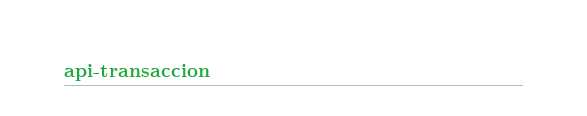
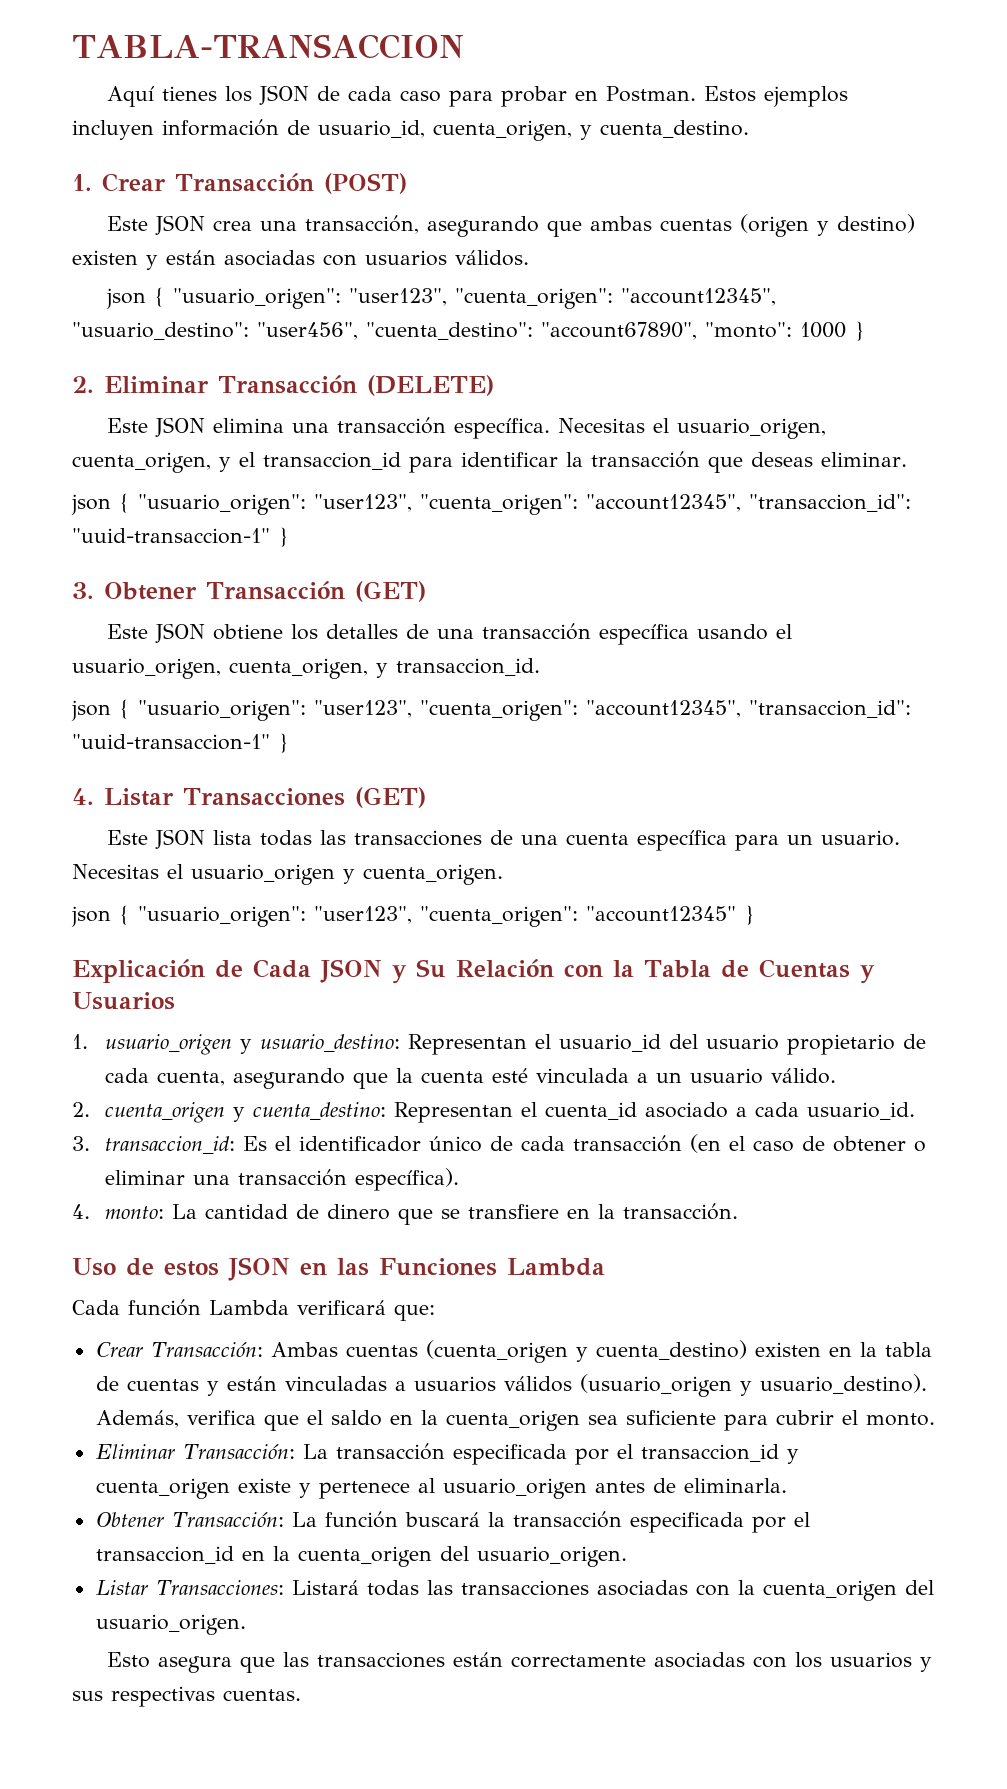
- api-transaccion
+ TABLA-TRANSACCION
+ Aquí tienes los JSON de cada caso para probar en Postman. Estos ejemplos incluyen información de usuario_id, cuenta_origen, y cuenta_destino.
+ 1. Crear Transacción (POST)
+ Este JSON crea una transacción, asegurando que ambas cuentas (origen y destino) existen y están asociadas con usuarios válidos.
+ json { "usuario_origen": "user123", "cuenta_origen": "account12345", "usuario_destino": "user456", "cuenta_destino": "account67890", "monto": 1000 }
+ 2. Eliminar Transacción (DELETE)
+ Este JSON elimina una transacción específica. Necesitas el usuario_origen, cuenta_origen, y el transaccion_id para identificar la transacción que deseas eliminar.
+ json { "usuario_origen": "user123", "cuenta_origen": "account12345", "transaccion_id": "uuid-transaccion-1" }
+ 3. Obtener Transacción (GET)
+ Este JSON obtiene los detalles de una transacción específica usando el usuario_origen, cuenta_origen, y transaccion_id.
+ json { "usuario_origen": "user123", "cuenta_origen": "account12345", "transaccion_id": "uuid-transaccion-1" }
+ 4. Listar Transacciones (GET)
+ Este JSON lista todas las transacciones de una cuenta específica para un usuario. Necesitas el usuario_origen y cuenta_origen.
+ json { "usuario_origen": "user123", "cuenta_origen": "account12345" }
+ Explicación de Cada JSON y Su Relación con la Tabla de Cuentas y Usuarios
+ 1. usuario_origen y usuario_destino: Representan el usuario_id del usuario propietario de cada cuenta, asegurando que la cuenta esté vinculada a un usuario válido.
+ 2. cuenta_origen y cuenta_destino: Representan el cuenta_id asociado a cada usuario_id.
+ 3. transaccion_id: Es el identificador único de cada transacción (en el caso de obtener o eliminar una transacción específica).
+ 4. monto: La cantidad de dinero que se transfiere en la transacción.
+ Uso de estos JSON en las Funciones Lambda
+ Cada función Lambda verificará que:
+ Crear Transacción: Ambas cuentas (cuenta_origen y cuenta_destino) existen en la tabla de cuentas y están vinculadas a usuarios válidos (usuario_origen y usuario_destino). Además, verifica que el saldo en la cuenta_origen sea suficiente para cubrir el monto.
+ Eliminar Transacción: La transacción especificada por el transaccion_id y cuenta_origen existe y pertenece al usuario_origen antes de eliminarla.
+ Obtener Transacción: La función buscará la transacción especificada por el transaccion_id en la cuenta_origen del usuario_origen.
+ Listar Transacciones: Listará todas las transacciones asociadas con la cuenta_origen del usuario_origen.
+ Esto asegura que las transacciones están correctamente asociadas con los usuarios y sus respectivas cuentas.

